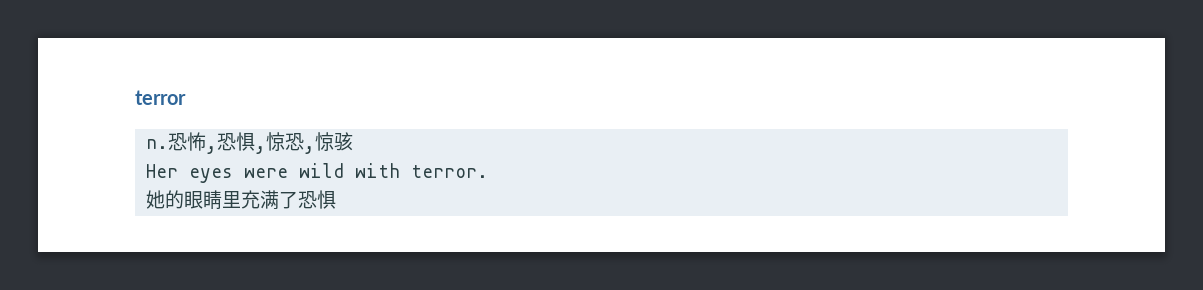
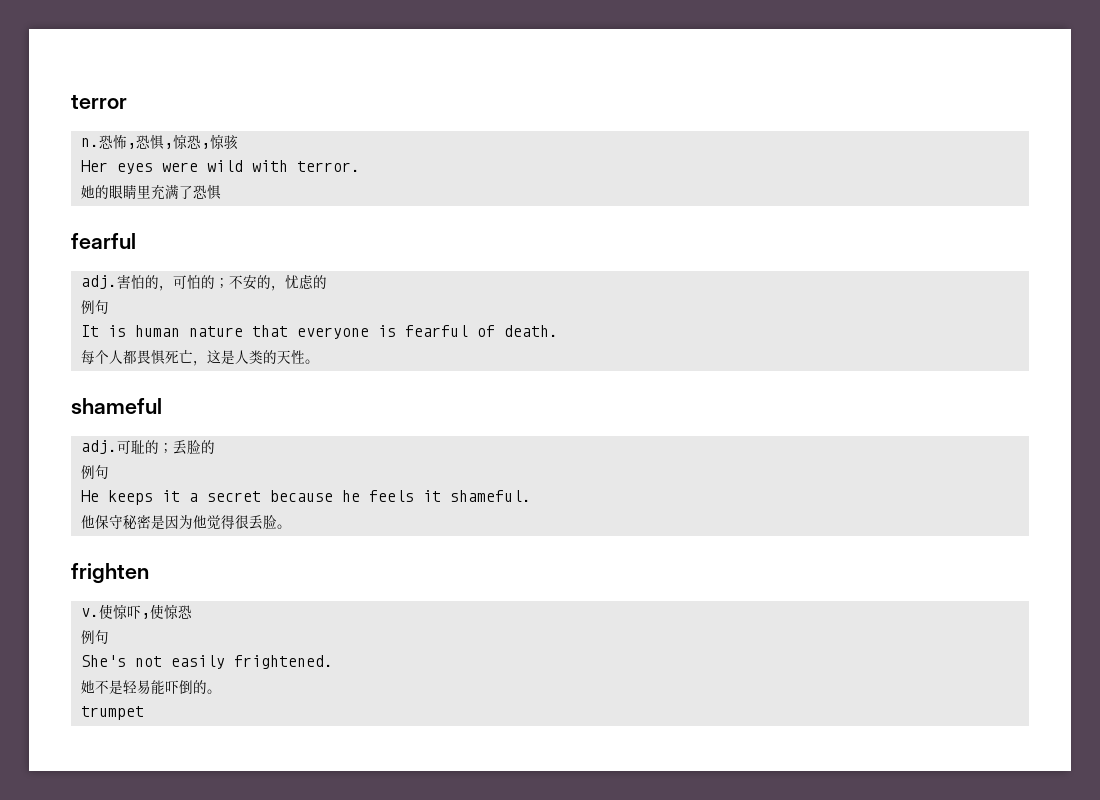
  她的眼睛里充满了恐惧
+ fearful
+ adj.害怕的，可怕的；不安的，忧虑的
+ 例句
+ It is human nature that everyone is fearful of death.
+ 每个人都畏惧死亡，这是人类的天性。
+ shameful
+ adj.可耻的；丢脸的
+ 例句
+ He keeps it a secret because he feels it shameful.
+ 他保守秘密是因为他觉得很丢脸。
+ frighten
+ v.使惊吓,使惊恐
+ 例句
+ She's not easily frightened.
+ 她不是轻易能吓倒的。
+ trumpet

